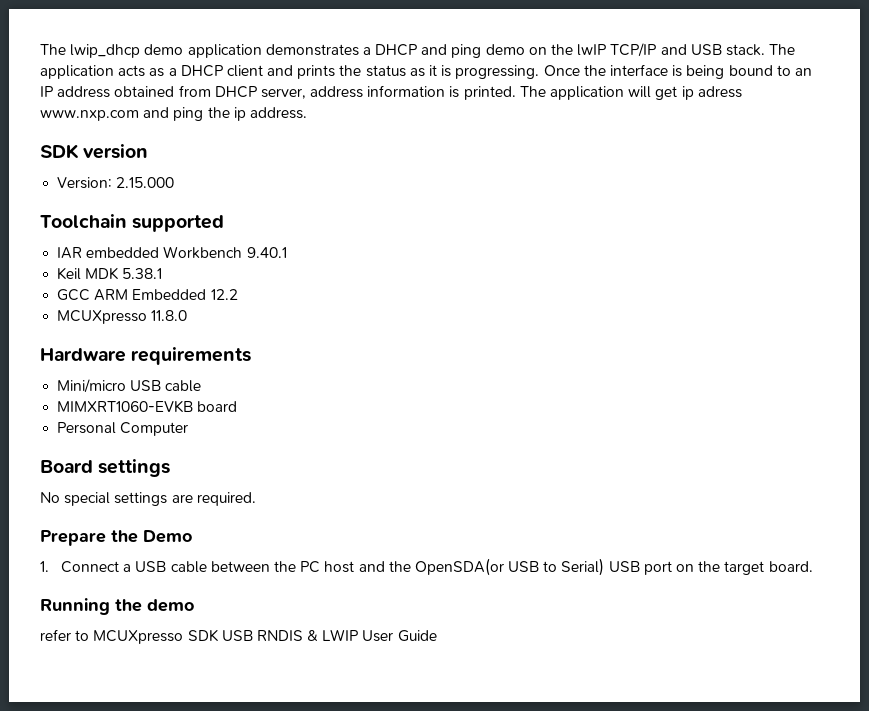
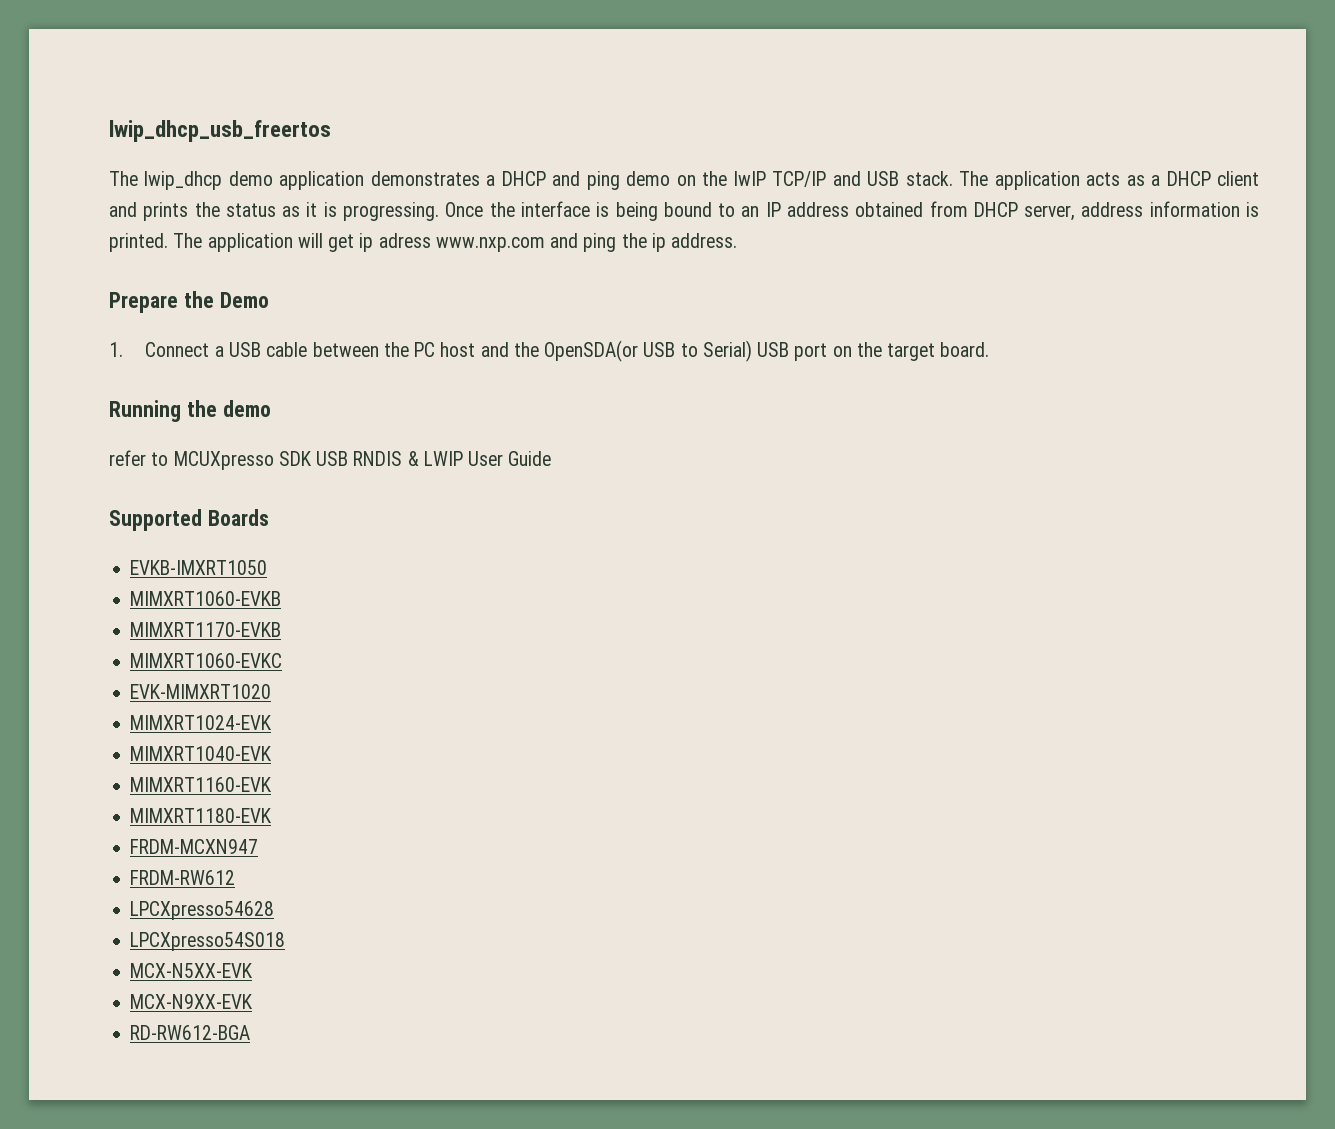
+ lwip_dhcp_usb_freertos
- SDK version
- Version: 2.15.000
- Toolchain supported
- IAR embedded Workbench 9.40.1
- Keil MDK 5.38.1
- GCC ARM Embedded 12.2
- MCUXpresso 11.8.0
- Hardware requirements
- Mini/micro USB cable
- MIMXRT1060-EVKB board
- Personal Computer
- Board settings
- No special settings are required.
+ Supported Boards
+ EVKB-IMXRT1050
+ MIMXRT1060-EVKB
+ MIMXRT1170-EVKB
+ MIMXRT1060-EVKC
+ EVK-MIMXRT1020
+ MIMXRT1024-EVK
+ MIMXRT1040-EVK
+ MIMXRT1160-EVK
+ MIMXRT1180-EVK
+ FRDM-MCXN947
+ FRDM-RW612
+ LPCXpresso54628
+ LPCXpresso54S018
+ MCX-N5XX-EVK
+ MCX-N9XX-EVK
+ RD-RW612-BGA

